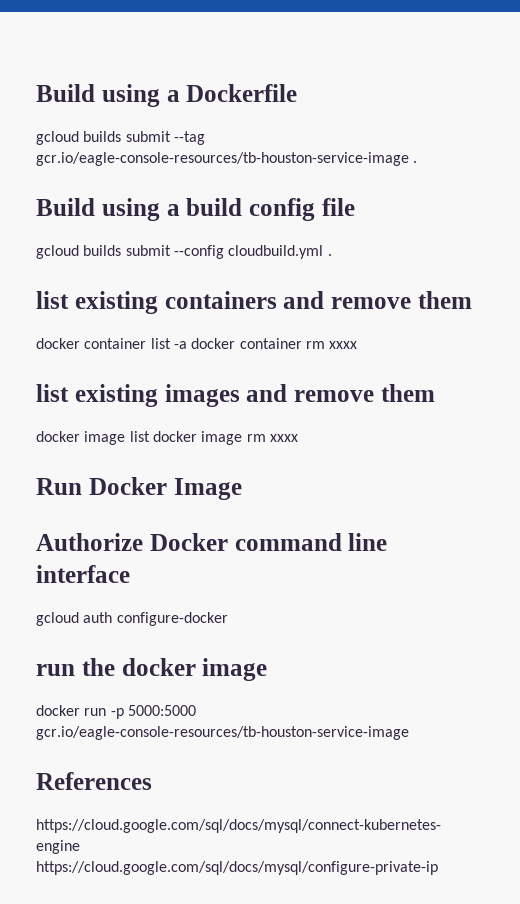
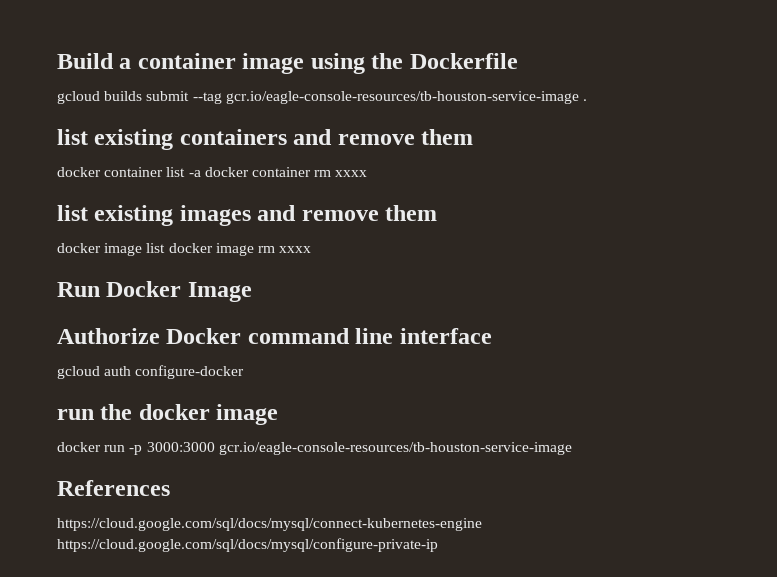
- Build using a Dockerfile
+ Build a container image using the Dockerfile
- Build using a build config file
- gcloud builds submit --config cloudbuild.yml .
- docker run -p 5000:5000 gcr.io/eagle-console-resources/tb-houston-service-image
+ docker run -p 3000:3000 gcr.io/eagle-console-resources/tb-houston-service-image

